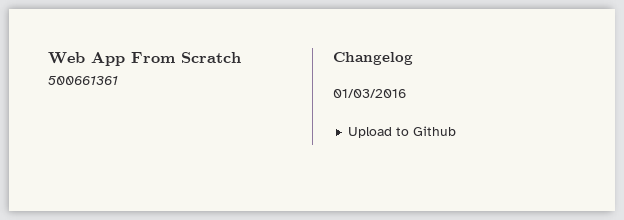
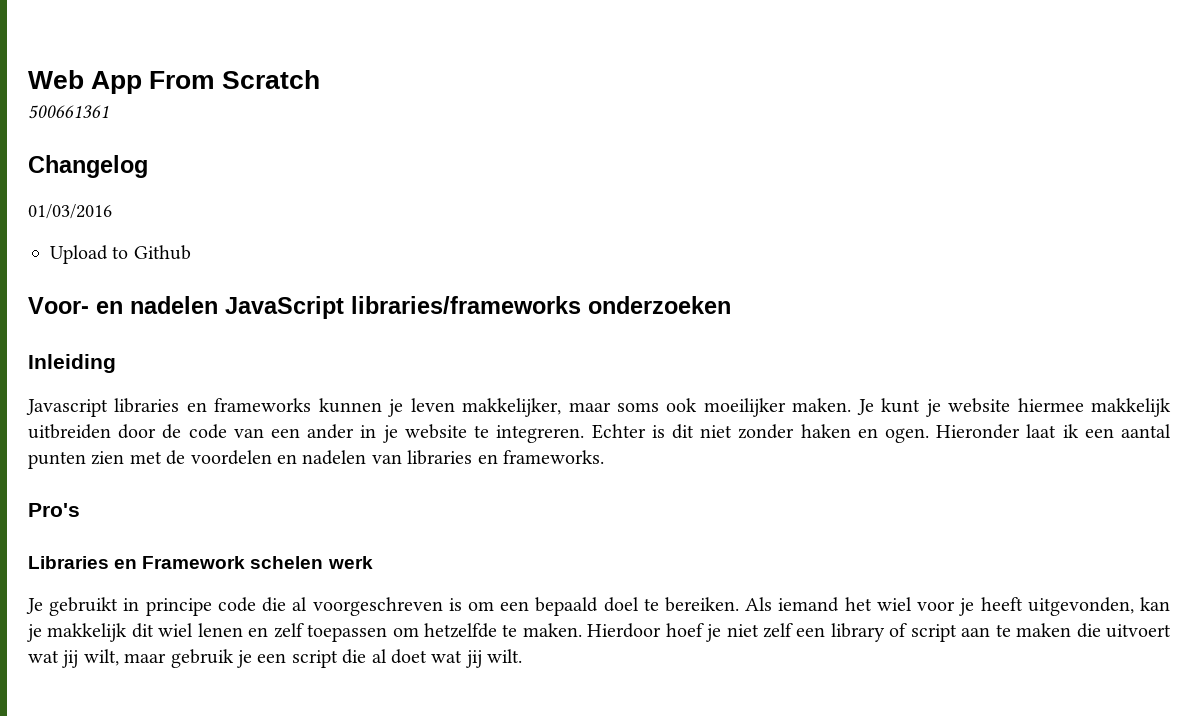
+ Voor- en nadelen JavaScript libraries/frameworks onderzoeken
+ Inleiding
+ Javascript libraries en frameworks kunnen je leven makkelijker, maar soms ook moeilijker maken. Je kunt je website hiermee makkelijk uitbreiden door de code van een ander in je website te integreren. Echter is dit niet zonder haken en ogen. Hieronder laat ik een aantal punten zien met de voordelen en nadelen van libraries en frameworks.
+ Pro's
+ Libraries en Framework schelen werk
+ Je gebruikt in principe code die al voorgeschreven is om een bepaald doel te bereiken. Als iemand het wiel voor je heeft uitgevonden, kan je makkelijk dit wiel lenen en zelf toepassen om hetzelfde te maken. Hierdoor hoef je niet zelf een library of script aan te maken die uitvoert wat jij wilt, maar gebruik je een script die al doet wat jij wilt.

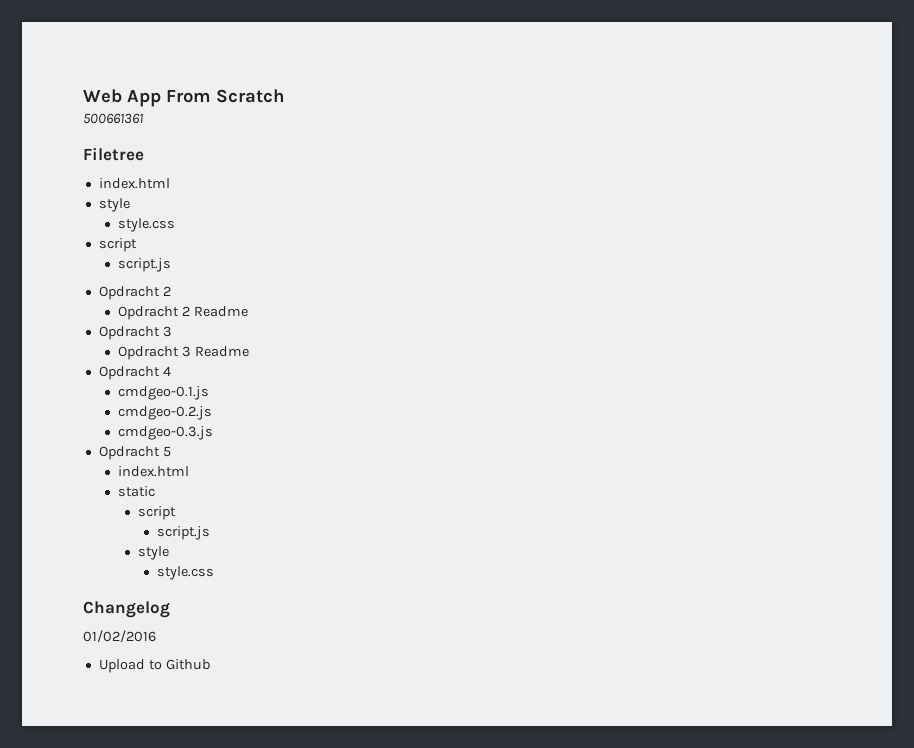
+ Filetree
+ index.html
+ style
+ style.css
+ script
+ script.js
+ Opdracht 2
+ Opdracht 2 Readme
+ Opdracht 3
+ Opdracht 3 Readme
+ Opdracht 4
+ cmdgeo-0.1.js
+ cmdgeo-0.2.js
+ cmdgeo-0.3.js
+ Opdracht 5
+ index.html
+ static
+ script
+ script.js
+ style
+ style.css
- 01/03/2016
+ 01/02/2016
- Voor- en nadelen JavaScript libraries/frameworks onderzoeken
- Inleiding
- Javascript libraries en frameworks kunnen je leven makkelijker, maar soms ook moeilijker maken. Je kunt je website hiermee makkelijk uitbreiden door de code van een ander in je website te integreren. Echter is dit niet zonder haken en ogen. Hieronder laat ik een aantal punten zien met de voordelen en nadelen van libraries en frameworks.
- Pro's
- Libraries en Framework schelen werk
- Je gebruikt in principe code die al voorgeschreven is om een bepaald doel te bereiken. Als iemand het wiel voor je heeft uitgevonden, kan je makkelijk dit wiel lenen en zelf toepassen om hetzelfde te maken. Hierdoor hoef je niet zelf een library of script aan te maken die uitvoert wat jij wilt, maar gebruik je een script die al doet wat jij wilt.

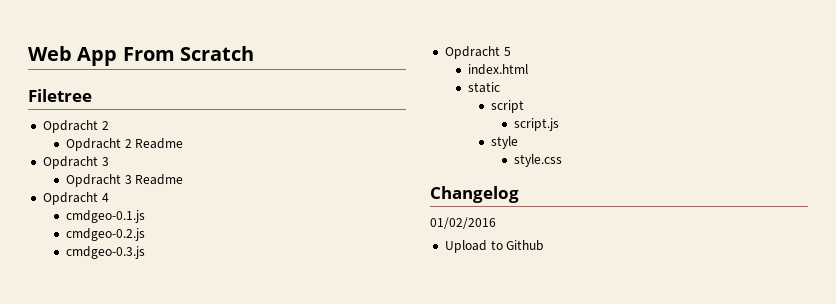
- 500661361
  Filetree
- index.html
- style
- style.css
- script
- script.js

